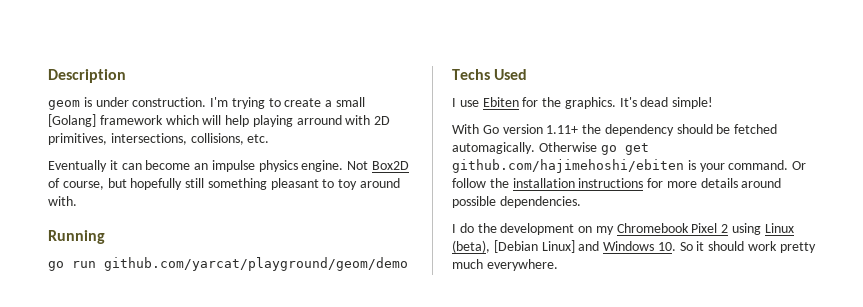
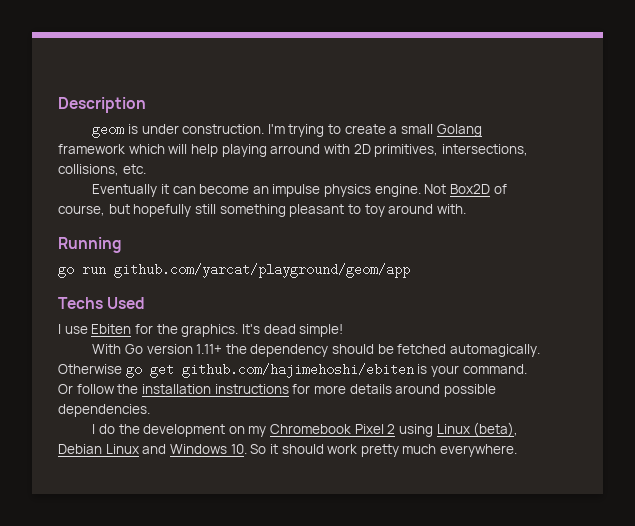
- I'm trying to create a small [Golang] framework which will help playing arround with 2D primitives, intersections, collisions, etc.
+ I'm trying to create a small Golang framework which will help playing arround with 2D primitives, intersections, collisions, etc.
- go run github.com/yarcat/playground/geom/demo
+ go run github.com/yarcat/playground/geom/app
- I do the development on my Chromebook Pixel 2 using Linux (beta), [Debian Linux] and Windows 10. So it should work pretty much everywhere.
+ I do the development on my Chromebook Pixel 2 using Linux (beta), Debian Linux and Windows 10. So it should work pretty much everywhere.

